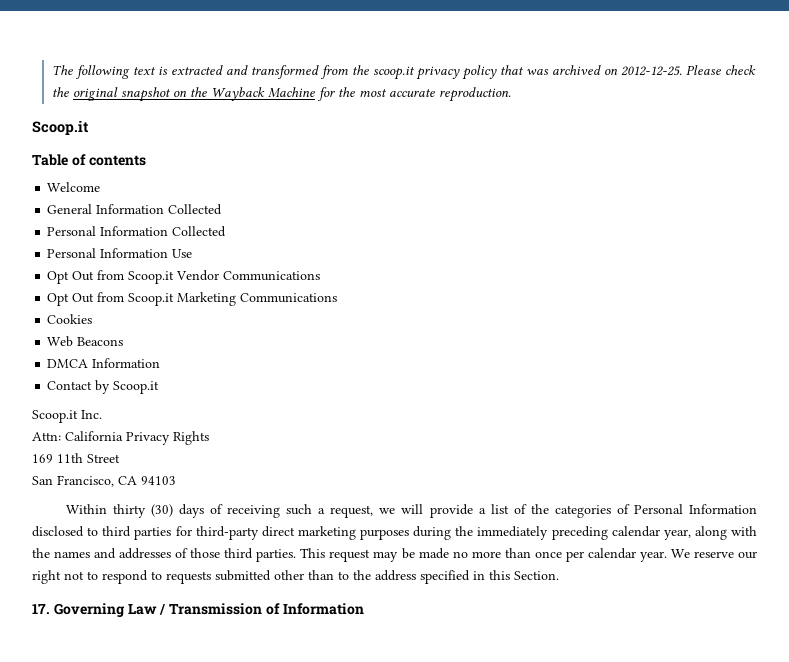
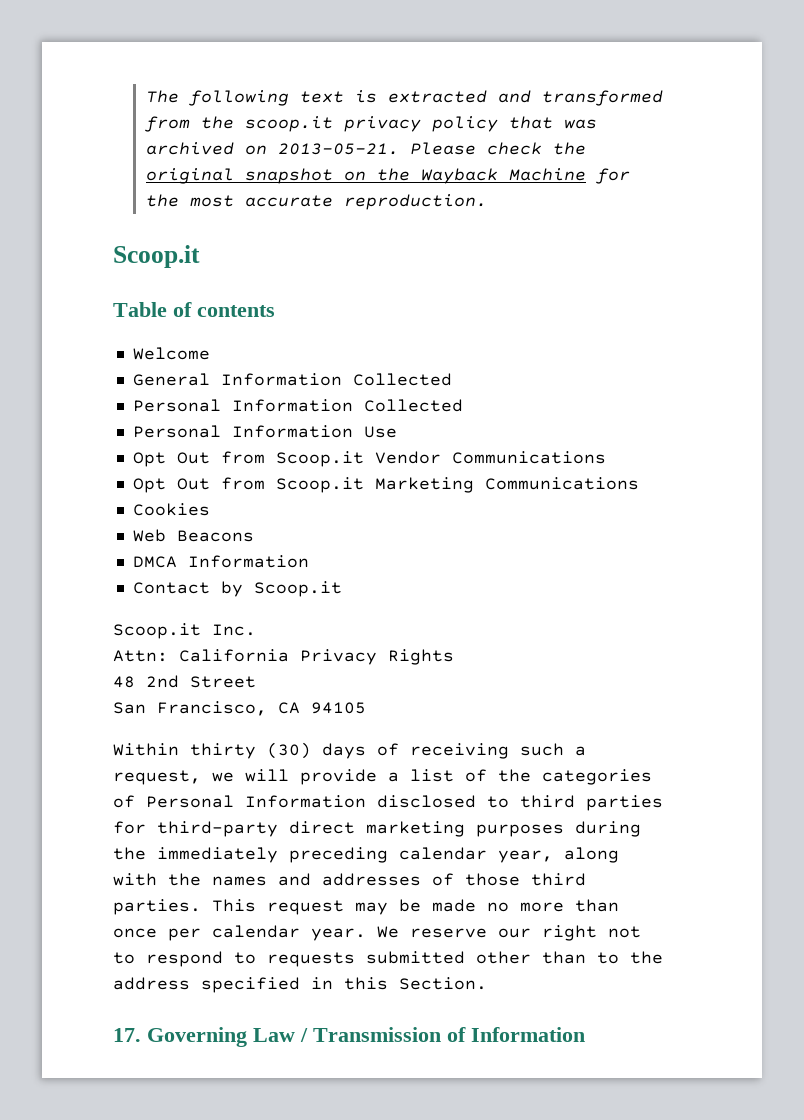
- The following text is extracted and transformed from the scoop.it privacy policy that was archived on 2012-12-25.
+ The following text is extracted and transformed from the scoop.it privacy policy that was archived on 2013-05-21.
- 169 11th Street
+ 48 2nd Street
- San Francisco, CA 94103
+ San Francisco, CA 94105

